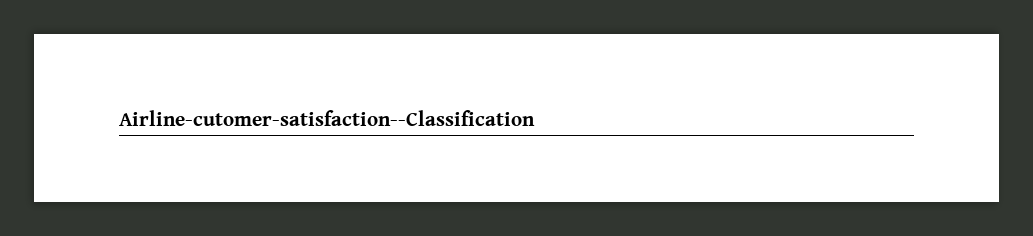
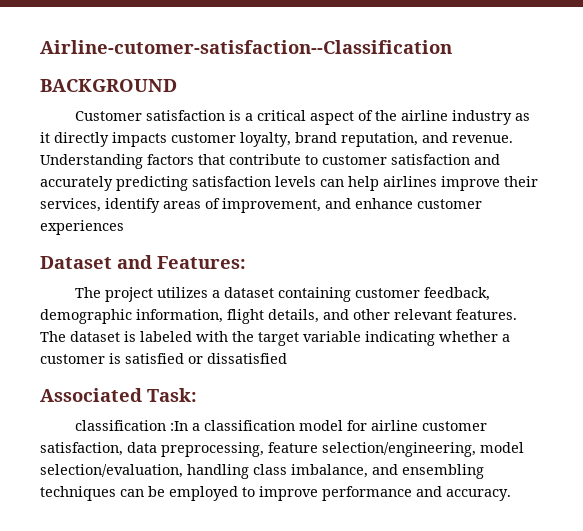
+ BACKGROUND
+ Customer satisfaction is a critical aspect of the airline industry as it directly impacts customer loyalty, brand reputation, and revenue. Understanding factors that contribute to customer satisfaction and accurately predicting satisfaction levels can help airlines improve their services, identify areas of improvement, and enhance customer experiences
+ Dataset and Features:
+ The project utilizes a dataset containing customer feedback, demographic information, flight details, and other relevant features. The dataset is labeled with the target variable indicating whether a customer is satisfied or dissatisfied
+ Associated Task:
+ classification :In a classification model for airline customer satisfaction, data preprocessing, feature selection/engineering, model selection/evaluation, handling class imbalance, and ensembling techniques can be employed to improve performance and accuracy.

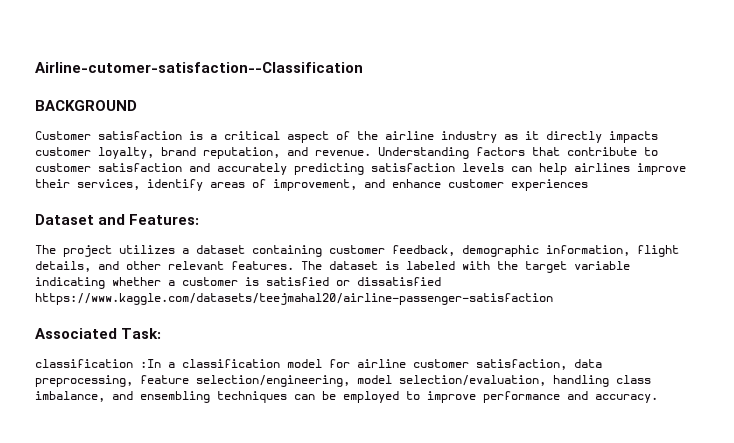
- The dataset is labeled with the target variable indicating whether a customer is satisfied or dissatisfied
+ The dataset is labeled with the target variable indicating whether a customer is satisfied or dissatisfied https://www.kaggle.com/datasets/teejmahal20/airline-passenger-satisfaction

